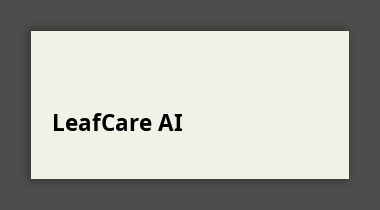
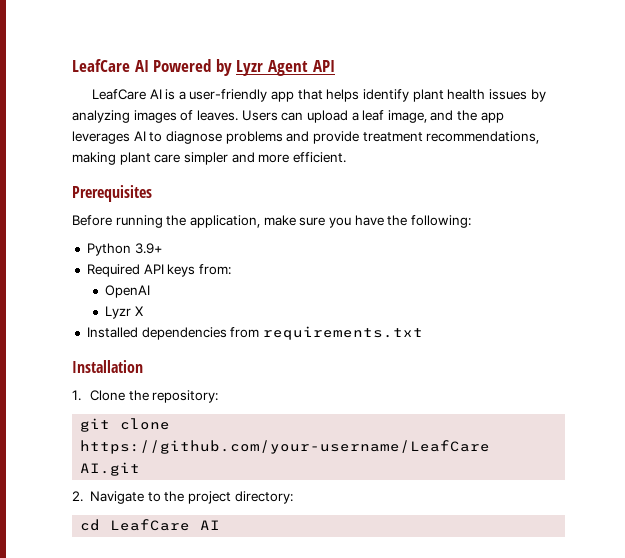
- LeafCare AI
+ LeafCare AI Powered by Lyzr Agent API
+ LeafCare AI is a user-friendly app that helps identify plant health issues by analyzing images of leaves. Users can upload a leaf image, and the app leverages AI to diagnose problems and provide treatment recommendations, making plant care simpler and more efficient.
+ Prerequisites
+ Before running the application, make sure you have the following:
+ Python 3.9+
+ Required API keys from:
+ OpenAI
+ Lyzr X
+ Installed dependencies from requirements.txt
+ Installation
+ 1. Clone the repository:
+ git clone https://github.com/your-username/LeafCare AI.git
+ 2. Navigate to the project directory:
+ cd LeafCare AI

